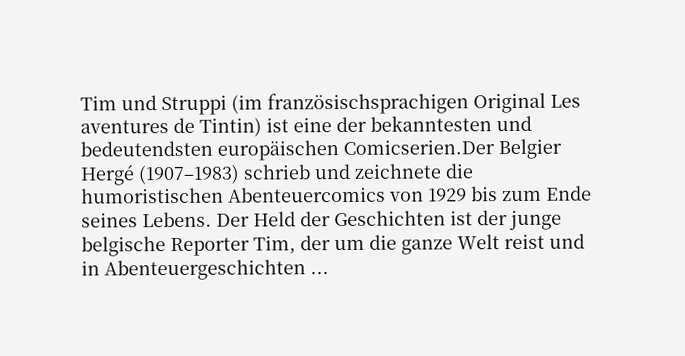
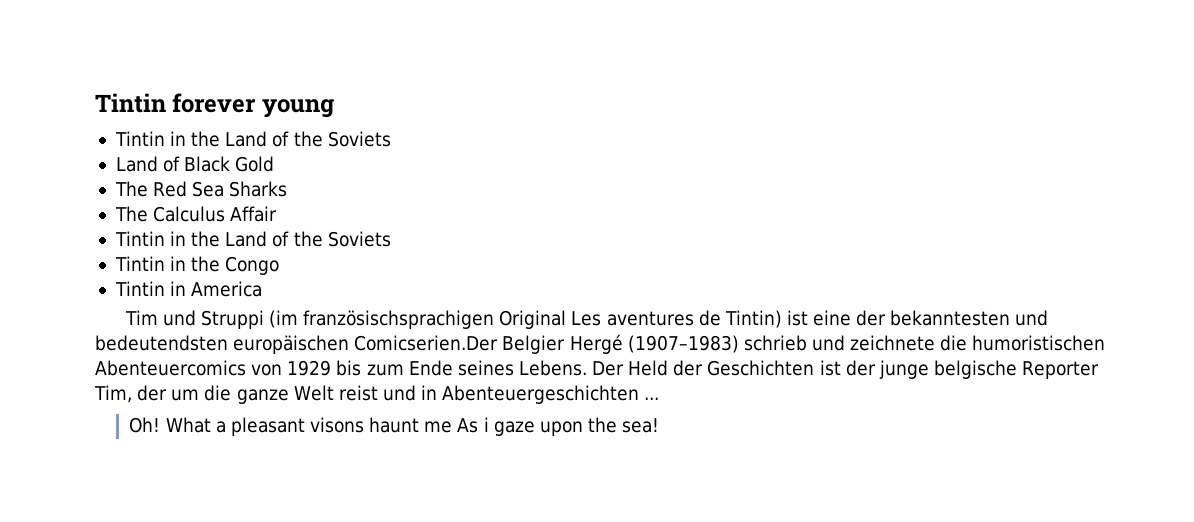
+ Tintin forever young
+ Tintin in the Land of the Soviets
+ Land of Black Gold
+ The Red Sea Sharks
+ The Calculus Affair
+ Tintin in the Land of the Soviets
+ Tintin in the Congo
+ Tintin in America
+ Oh! What a pleasant visons haunt me As i gaze upon the sea!

